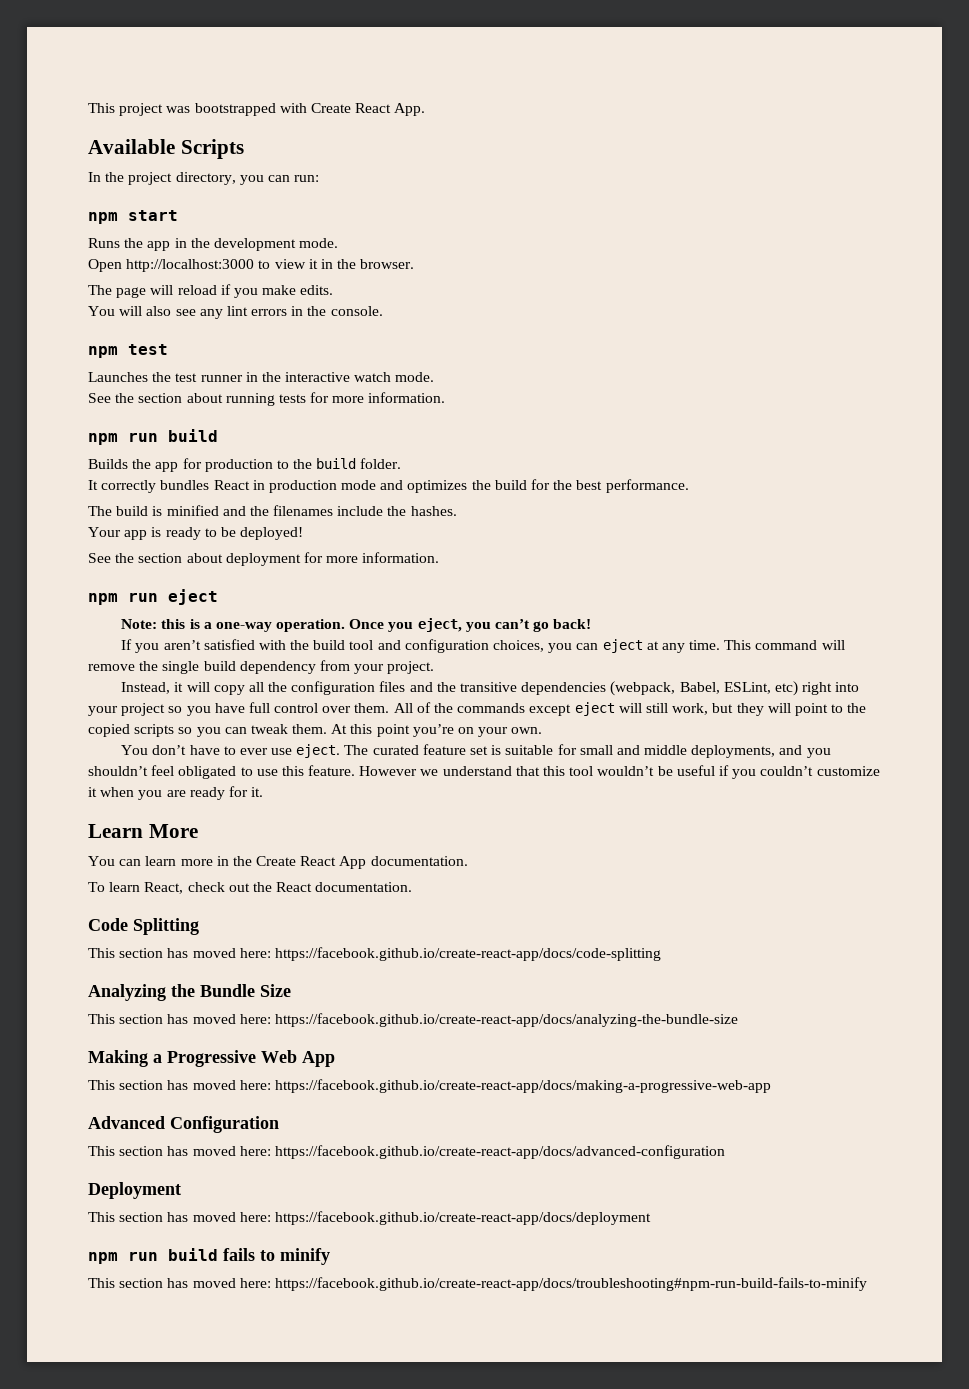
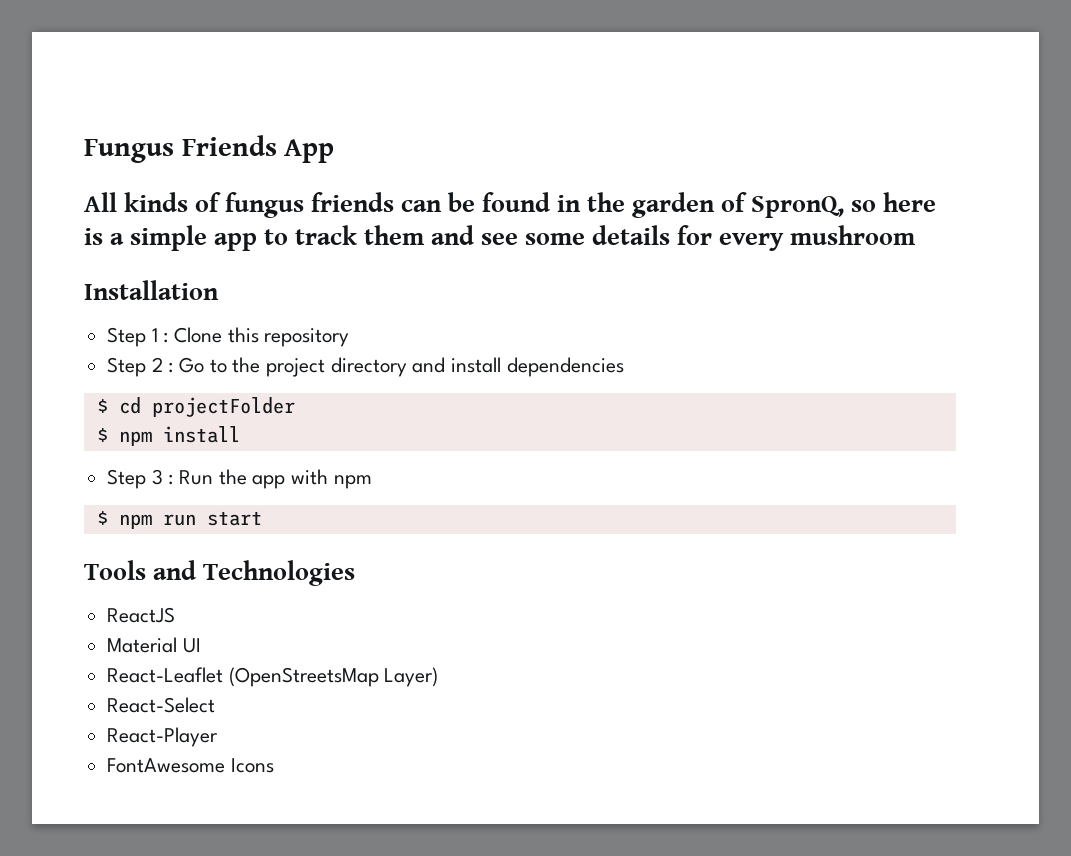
- This project was bootstrapped with Create React App.
- Available Scripts
- In the project directory, you can run:
- npm start
- Runs the app in the development mode.
- Open http://localhost:3000 to view it in the browser.
- The page will reload if you make edits.
- You will also see any lint errors in the console.
- npm test
- Launches the test runner in the interactive watch mode.
- See the section about running tests for more information.
- npm run build
- Builds the app for production to the build folder.
- It correctly bundles React in production mode and optimizes the build for the best performance.
- The build is minified and the filenames include the hashes.
- Your app is ready to be deployed!
- See the section about deployment for more information.
- npm run eject
- Note: this is a one-way operation. Once you eject, you can’t go back!
- If you aren’t satisfied with the build tool and configuration choices, you can eject at any time. This command will remove the single build dependency from your project.
- Instead, it will copy all the configuration files and the transitive dependencies (webpack, Babel, ESLint, etc) right into your project so you have full control over them. All of the commands except eject will still work, but they will point to the copied scripts so you can tweak them. At this point you’re on your own.
- You don’t have to ever use eject. The curated feature set is suitable for small and middle deployments, and you shouldn’t feel obligated to use this feature. However we understand that this tool wouldn’t be useful if you couldn’t customize it when you are ready for it.
- Learn More
- You can learn more in the Create React App documentation.
- To learn React, check out the React documentation.
- Code Splitting
- This section has moved here: https://facebook.github.io/create-react-app/docs/code-splitting
- Analyzing the Bundle Size
- This section has moved here: https://facebook.github.io/create-react-app/docs/analyzing-the-bundle-size
- Making a Progressive Web App
- This section has moved here: https://facebook.github.io/create-react-app/docs/making-a-progressive-web-app
- Advanced Configuration
- This section has moved here: https://facebook.github.io/create-react-app/docs/advanced-configuration
- Deployment
- This section has moved here: https://facebook.github.io/create-react-app/docs/deployment
- npm run build fails to minify
- This section has moved here: https://facebook.github.io/create-react-app/docs/troubleshooting#npm-run-build-fails-to-minify
+ Fungus Friends App
+ All kinds of fungus friends can be found in the garden of SpronQ, so here is a simple app to track them and see some details for every mushroom
+ Installation
+ Step 1 : Clone this repository
+ Step 2 : Go to the project directory and install dependencies
+ $ cd projectFolder
+ $ npm install
+ Step 3 : Run the app with npm
+ $ npm run start
+ Tools and Technologies
+ ReactJS
+ Material UI
+ React-Leaflet (OpenStreetsMap Layer)
+ React-Select
+ React-Player
+ FontAwesome Icons

